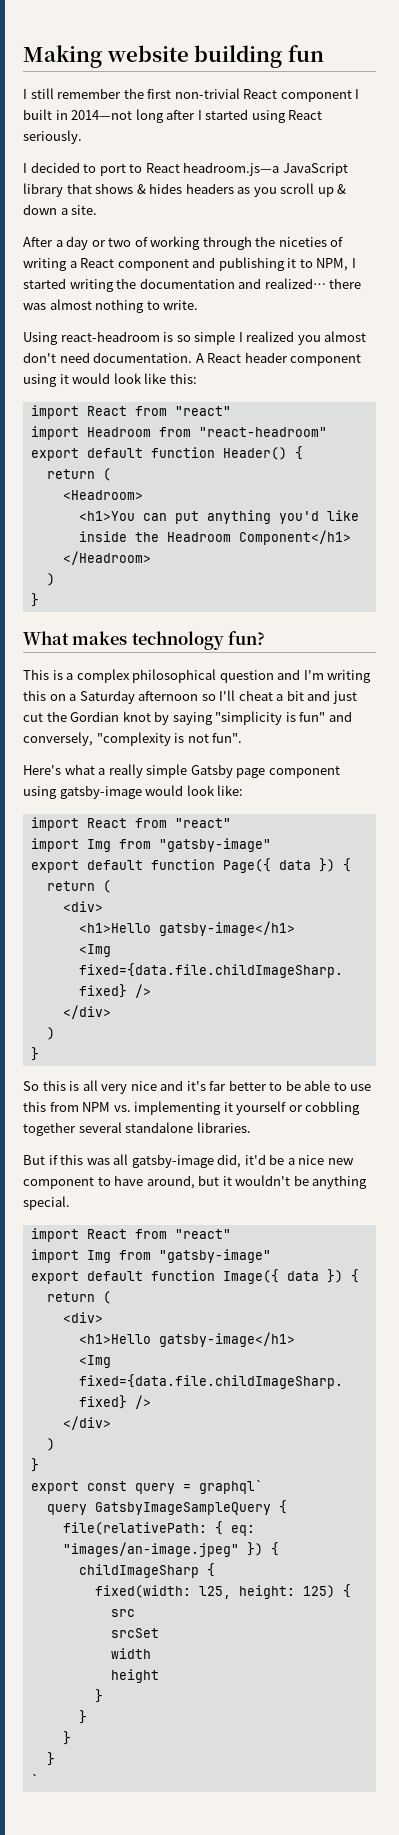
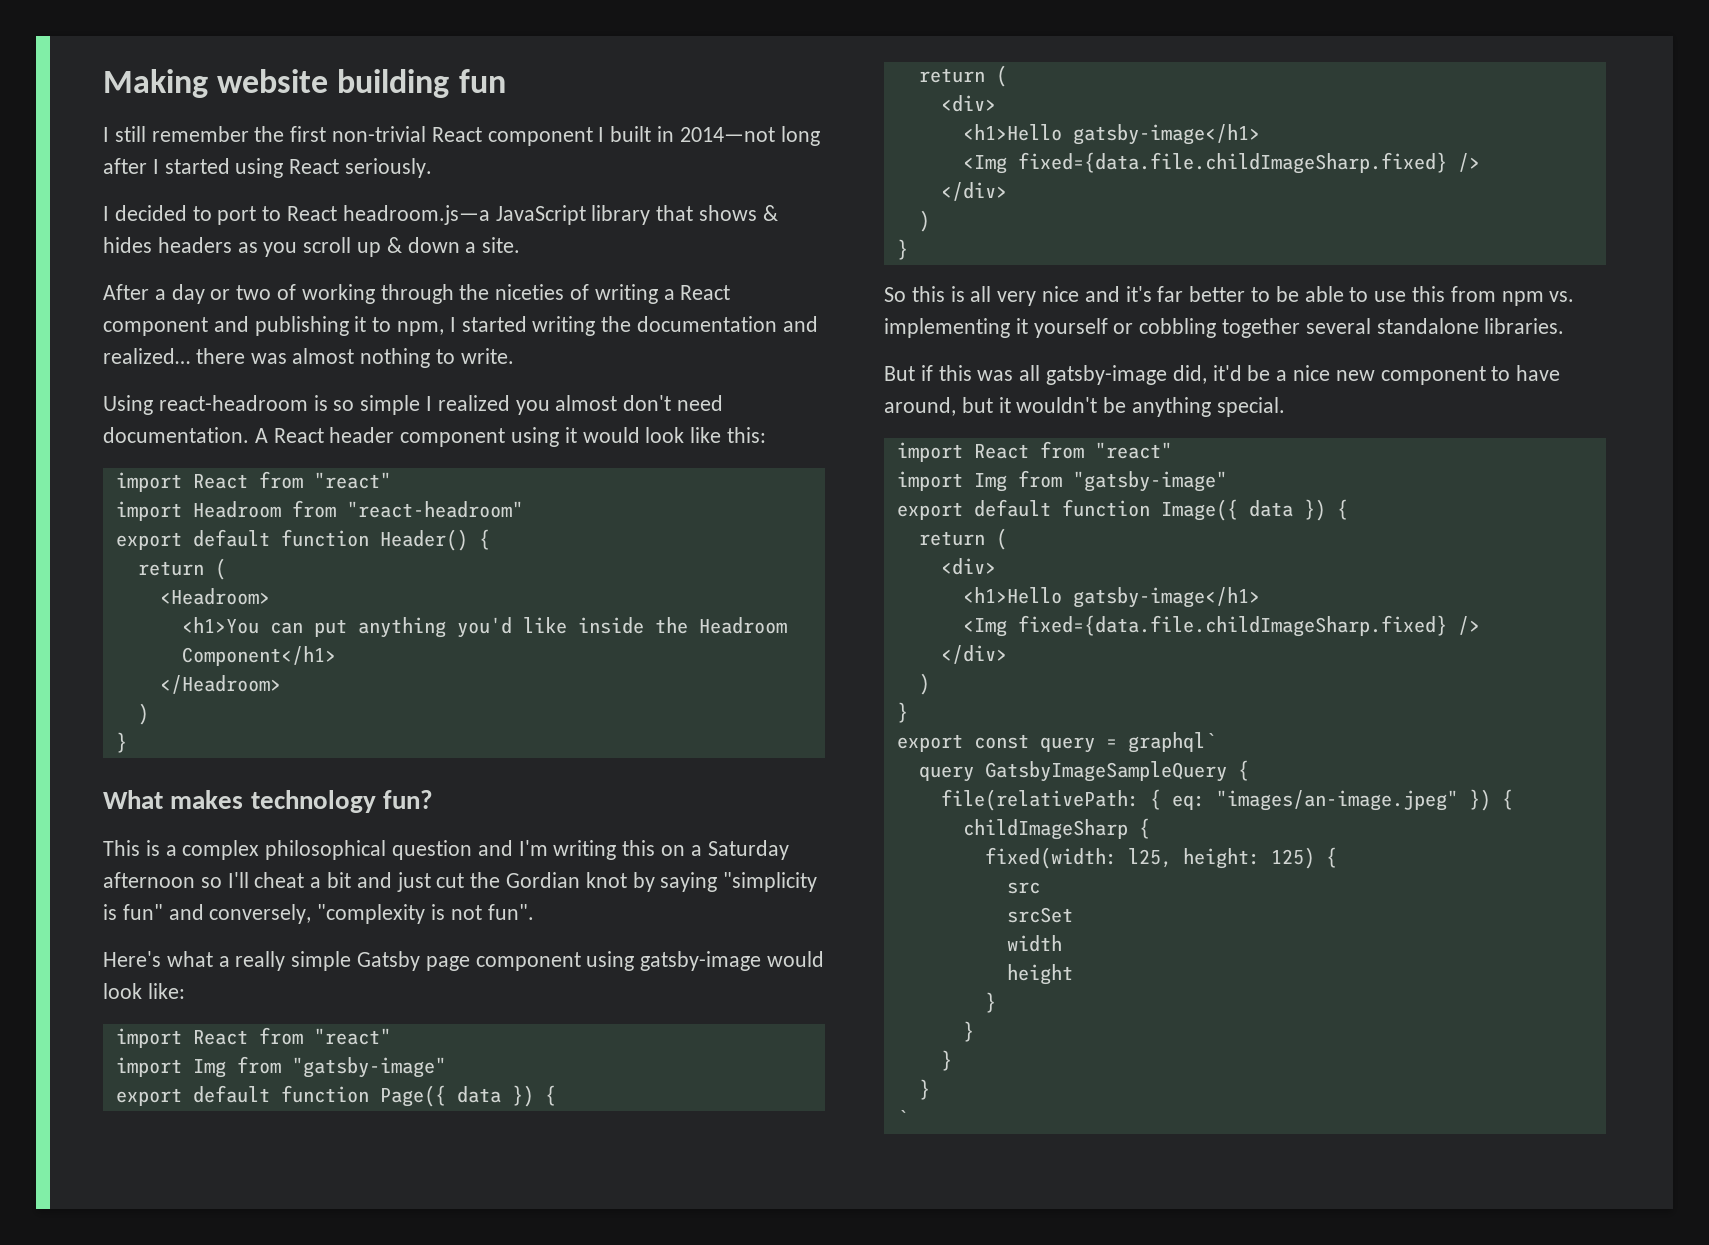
- After a day or two of working through the niceties of writing a React component and publishing it to NPM, I started writing the documentation and realized… there was almost nothing to write.
+ After a day or two of working through the niceties of writing a React component and publishing it to npm, I started writing the documentation and realized… there was almost nothing to write.
- So this is all very nice and it's far better to be able to use this from NPM vs. implementing it yourself or cobbling together several standalone libraries.
+ So this is all very nice and it's far better to be able to use this from npm vs. implementing it yourself or cobbling together several standalone libraries.

